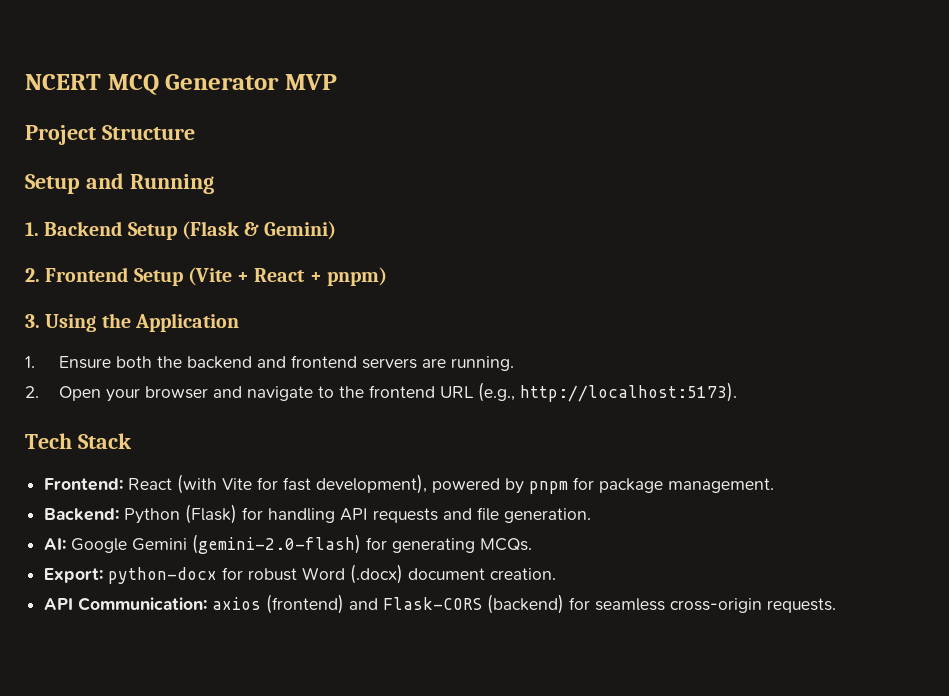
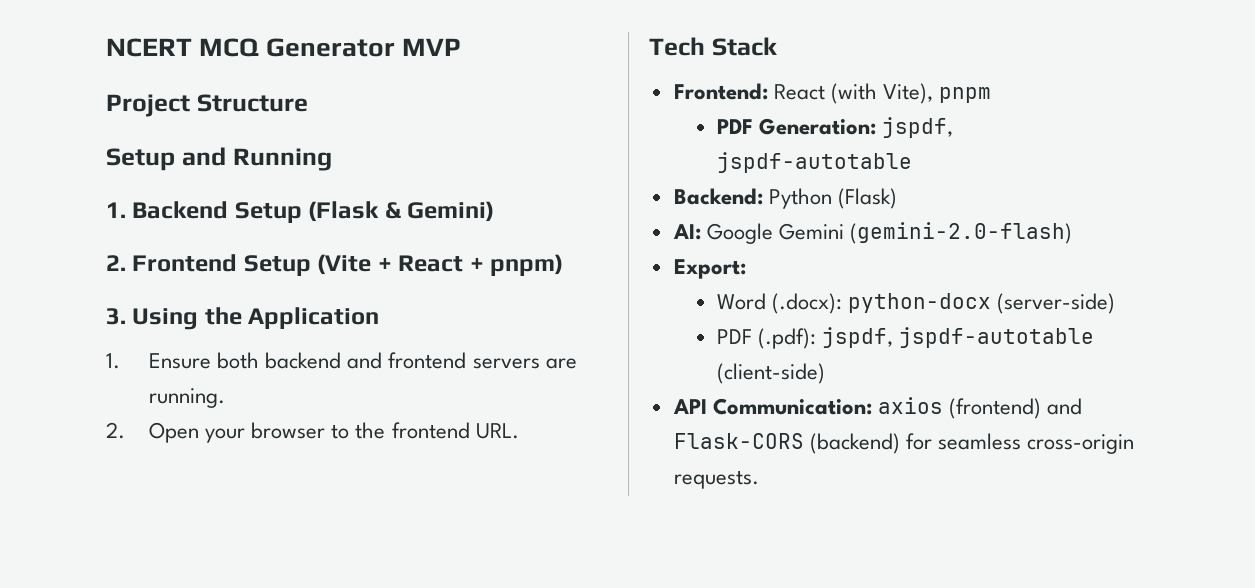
- 1. Ensure both the backend and frontend servers are running.
+ 1. Ensure both backend and frontend servers are running.
- 2. Open your browser and navigate to the frontend URL (e.g., http://localhost:5173).
+ 2. Open your browser to the frontend URL.
- Frontend: React (with Vite for fast development), powered by pnpm for package management.
- Backend: Python (Flask) for handling API requests and file generation.
- AI: Google Gemini (gemini-2.0-flash) for generating MCQs.
- Export: python-docx for robust Word (.docx) document creation.
+ Frontend: React (with Vite), pnpm
+ PDF Generation: jspdf, jspdf-autotable
+ Backend: Python (Flask)
+ AI: Google Gemini (gemini-2.0-flash)
+ Export:
+ Word (.docx): python-docx (server-side)
+ PDF (.pdf): jspdf, jspdf-autotable (client-side)

